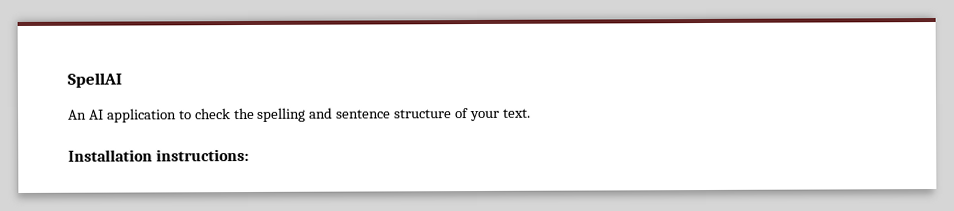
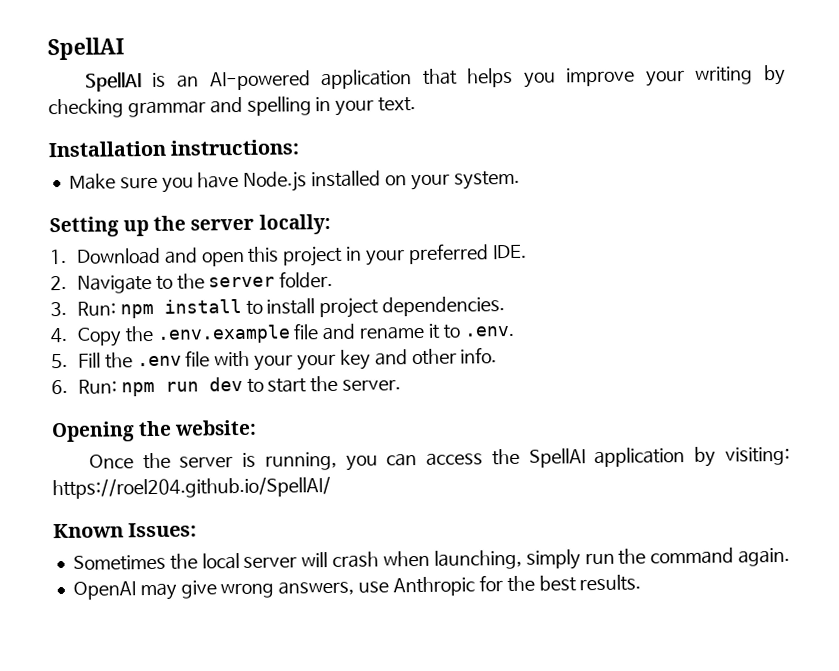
- An AI application to check the spelling and sentence structure of your text.
+ SpellAI is an AI-powered application that helps you improve your writing by checking grammar and spelling in your text.
  Installation instructions:
+ Make sure you have Node.js installed on your system.
+ Setting up the server locally:
+ 1. Download and open this project in your preferred IDE.
+ 2. Navigate to the server folder.
+ 3. Run: npm install to install project dependencies.
+ 4. Copy the .env.example file and rename it to .env.
+ 5. Fill the .env file with your your key and other info.
+ 6. Run: npm run dev to start the server.
+ Opening the website:
+ Once the server is running, you can access the SpellAI application by visiting: https://roel204.github.io/SpellAI/
+ Known Issues:
+ Sometimes the local server will crash when launching, simply run the command again.
+ OpenAI may give wrong answers, use Anthropic for the best results.

